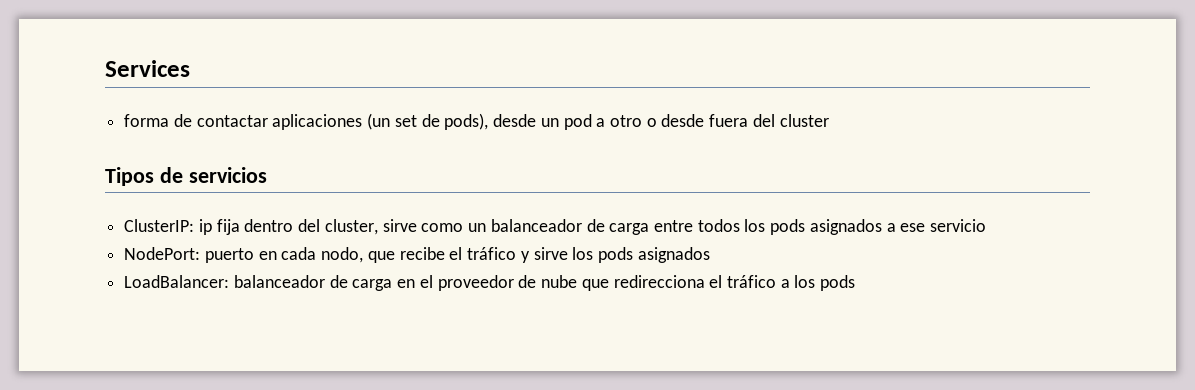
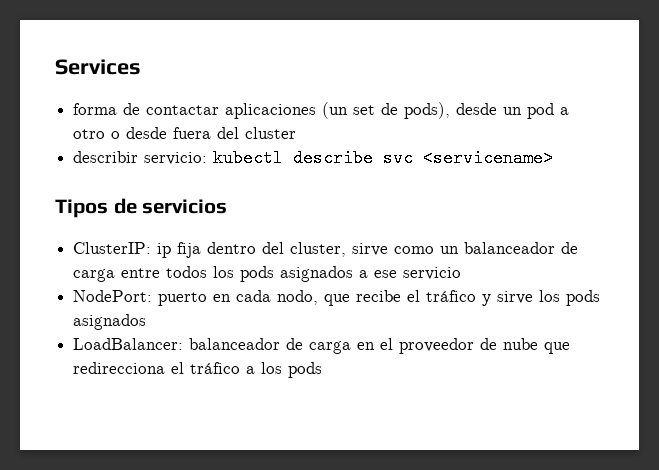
+ describir servicio: kubectl describe svc <servicename>

